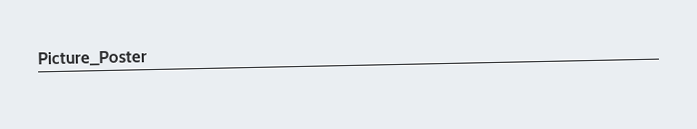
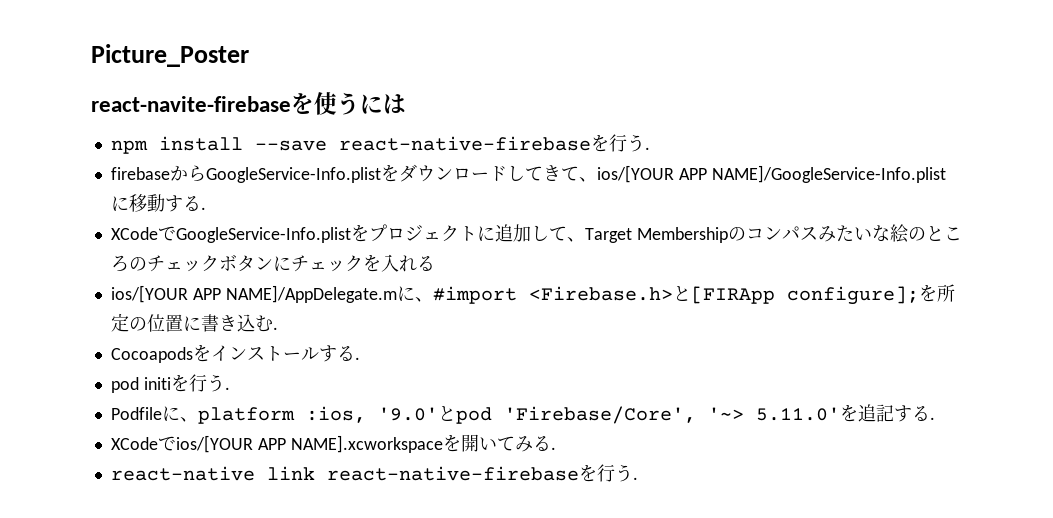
+ react-navite-firebaseを使うには
+ npm install --save react-native-firebaseを行う.
+ firebaseからGoogleService-Info.plistをダウンロードしてきて、ios/[YOUR APP NAME]/GoogleService-Info.plistに移動する.
+ XCodeでGoogleService-Info.plistをプロジェクトに追加して、Target Membershipのコンパスみたいな絵のところのチェックボタンにチェックを入れる
+ ios/[YOUR APP NAME]/AppDelegate.mに、#import <Firebase.h>と[FIRApp configure];を所定の位置に書き込む.
+ Cocoapodsをインストールする.
+ pod initiを行う.
+ Podfileに、platform :ios, '9.0'とpod 'Firebase/Core', '~> 5.11.0'を追記する.
+ XCodeでios/[YOUR APP NAME].xcworkspaceを開いてみる.
+ react-native link react-native-firebaseを行う.

